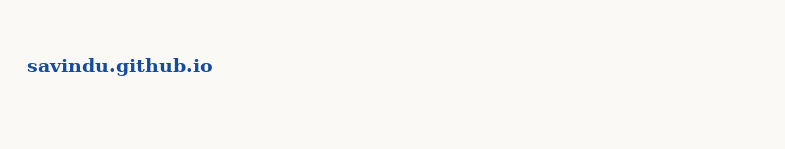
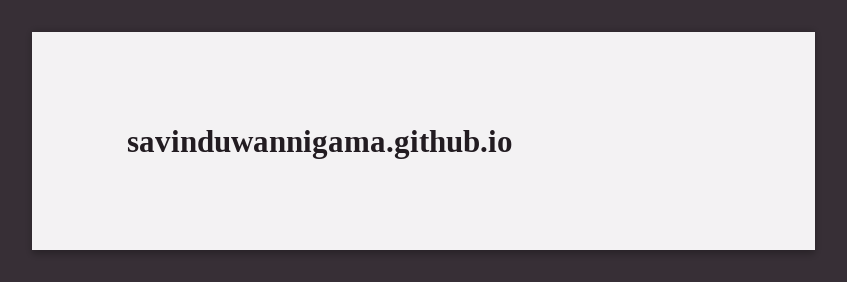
- savindu.github.io
+ savinduwannigama.github.io

